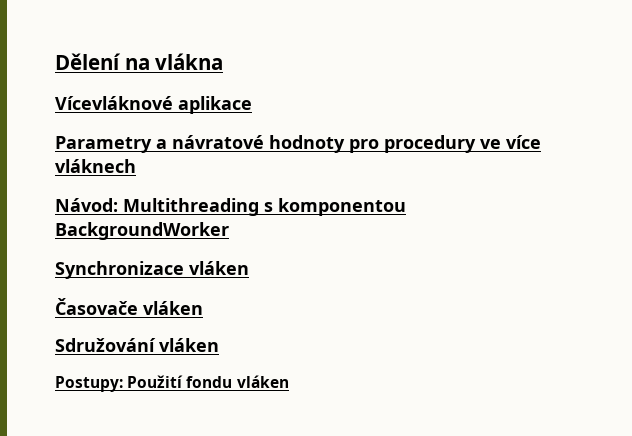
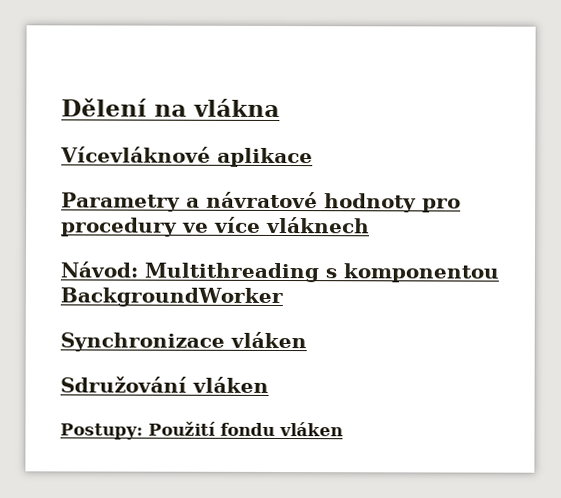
- Časovače vláken

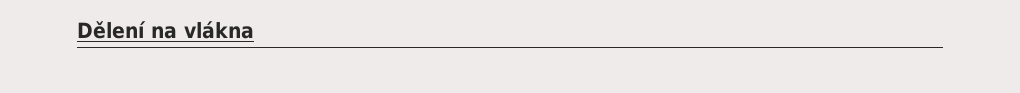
- Vícevláknové aplikace
- Parametry a návratové hodnoty pro procedury ve více vláknech
- Návod: Multithreading s komponentou BackgroundWorker
- Synchronizace vláken
- Sdružování vláken
- Postupy: Použití fondu vláken

